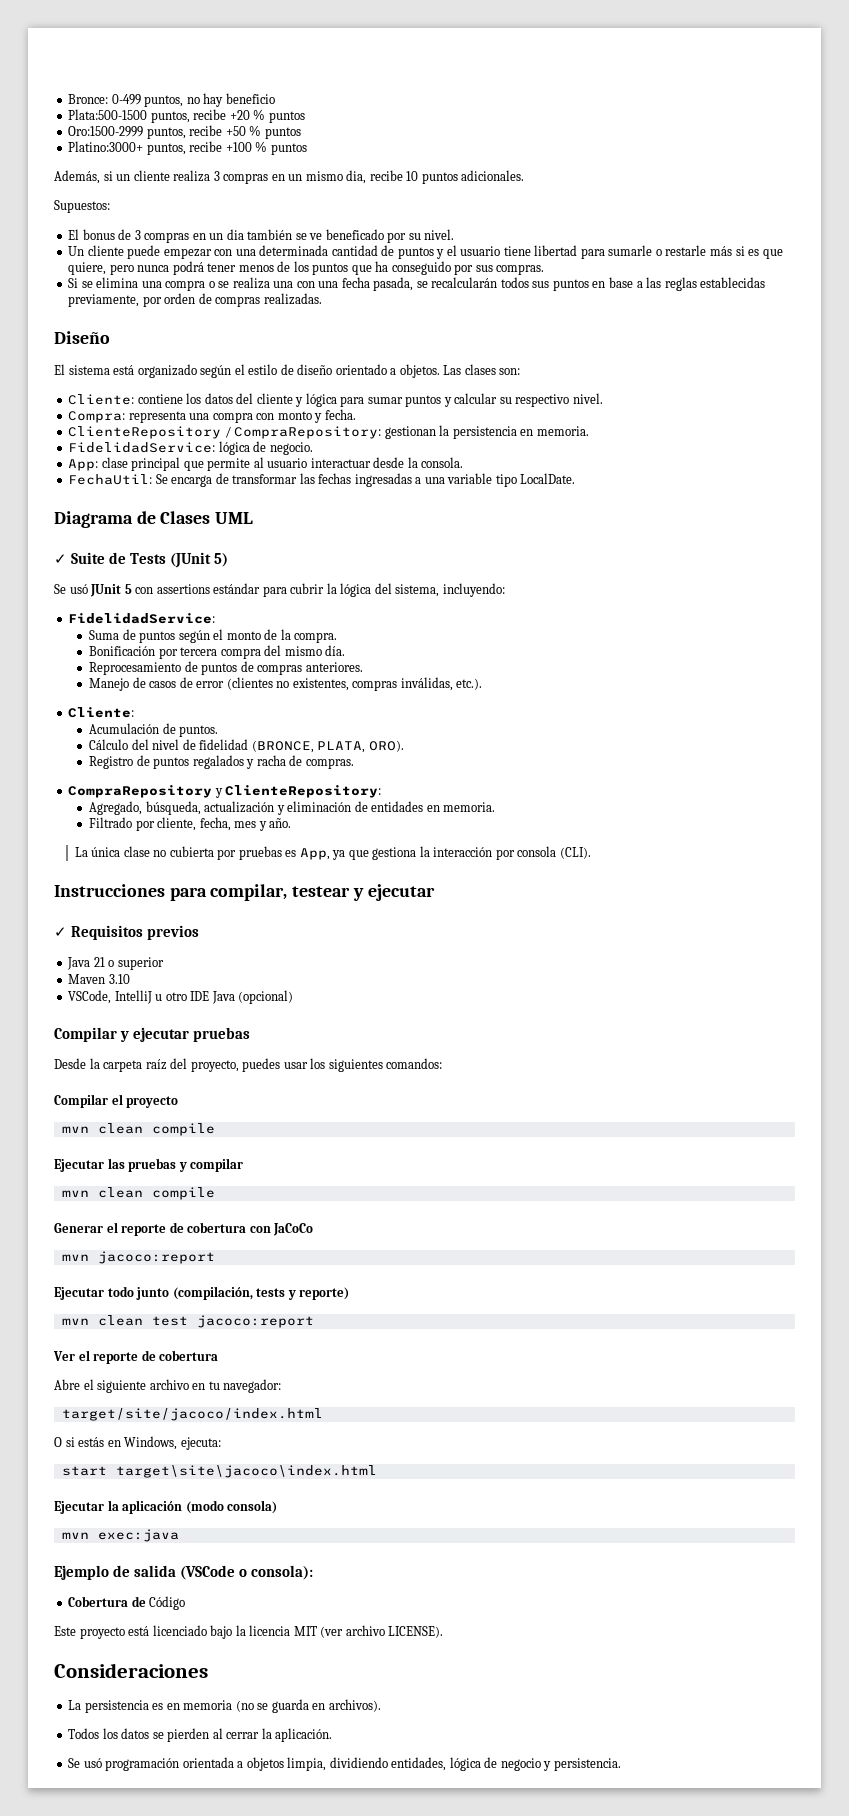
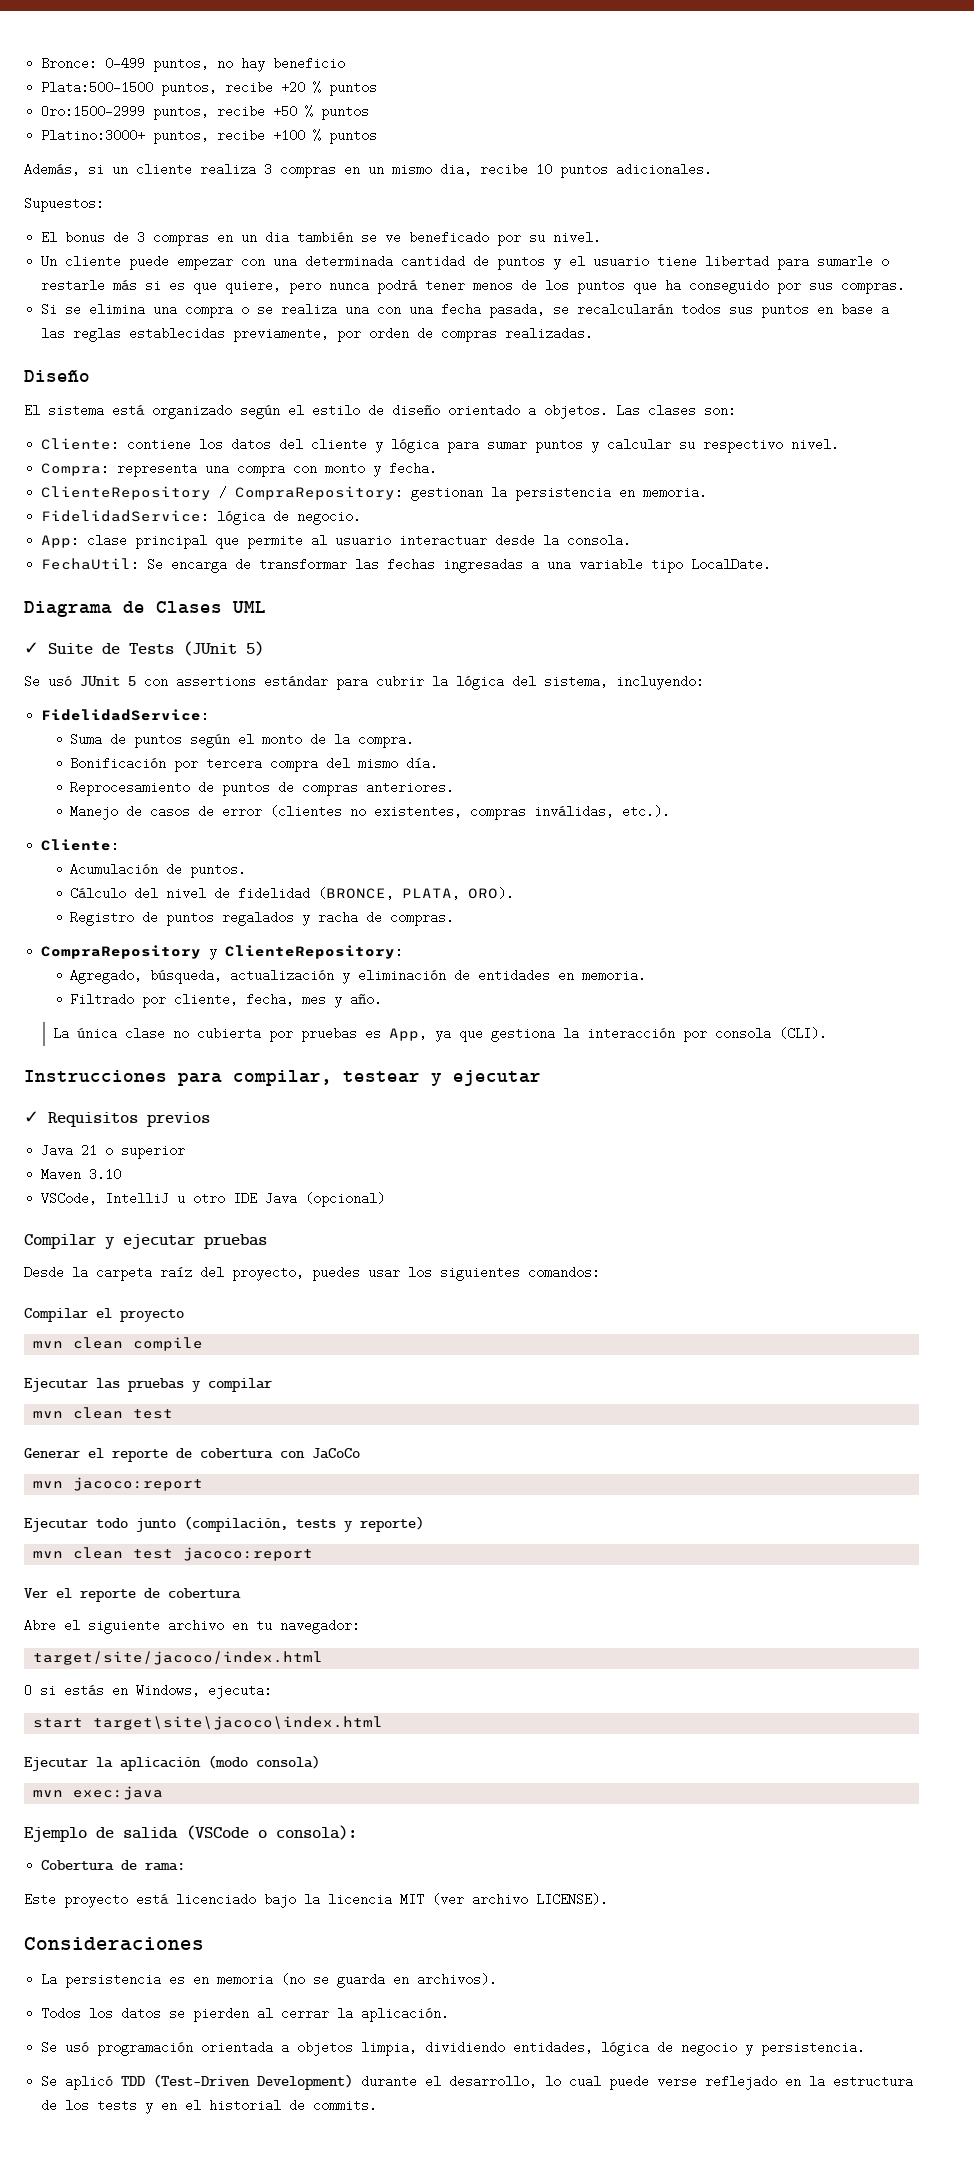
  Ejecutar las pruebas y compilar
- mvn clean compile
+ mvn clean test
- Cobertura de Código
+ Cobertura de rama:
+ Se aplicó TDD (Test-Driven Development) durante el desarrollo, lo cual puede verse reflejado en la estructura de los tests y en el historial de commits.

